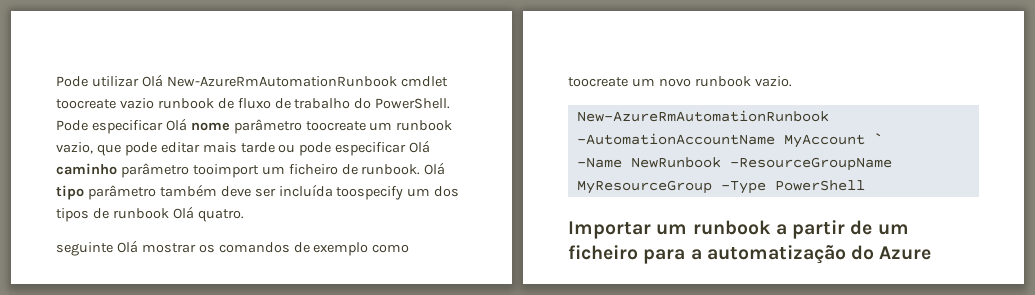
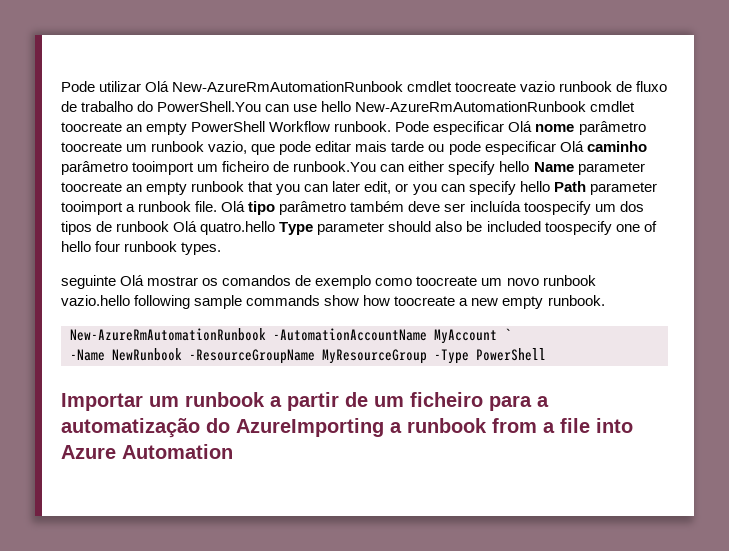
- Pode utilizar Olá New-AzureRmAutomationRunbook cmdlet toocreate vazio runbook de fluxo de trabalho do PowerShell.
+ Pode utilizar Olá New-AzureRmAutomationRunbook cmdlet toocreate vazio runbook de fluxo de trabalho do PowerShell.You can use hello New-AzureRmAutomationRunbook cmdlet toocreate an empty PowerShell Workflow runbook.
- Pode especificar Olá nome parâmetro toocreate um runbook vazio, que pode editar mais tarde ou pode especificar Olá caminho parâmetro tooimport um ficheiro de runbook.
+ Pode especificar Olá nome parâmetro toocreate um runbook vazio, que pode editar mais tarde ou pode especificar Olá caminho parâmetro tooimport um ficheiro de runbook.You can either specify hello Name parameter toocreate an empty runbook that you can later edit, or you can specify hello Path parameter tooimport a runbook file.
- Olá tipo parâmetro também deve ser incluída toospecify um dos tipos de runbook Olá quatro.
+ Olá tipo parâmetro também deve ser incluída toospecify um dos tipos de runbook Olá quatro.hello Type parameter should also be included toospecify one of hello four runbook types.
- seguinte Olá mostrar os comandos de exemplo como toocreate um novo runbook vazio.
+ seguinte Olá mostrar os comandos de exemplo como toocreate um novo runbook vazio.hello following sample commands show how toocreate a new empty runbook.
- Importar um runbook a partir de um ficheiro para a automatização do Azure
+ Importar um runbook a partir de um ficheiro para a automatização do AzureImporting a runbook from a file into Azure Automation

